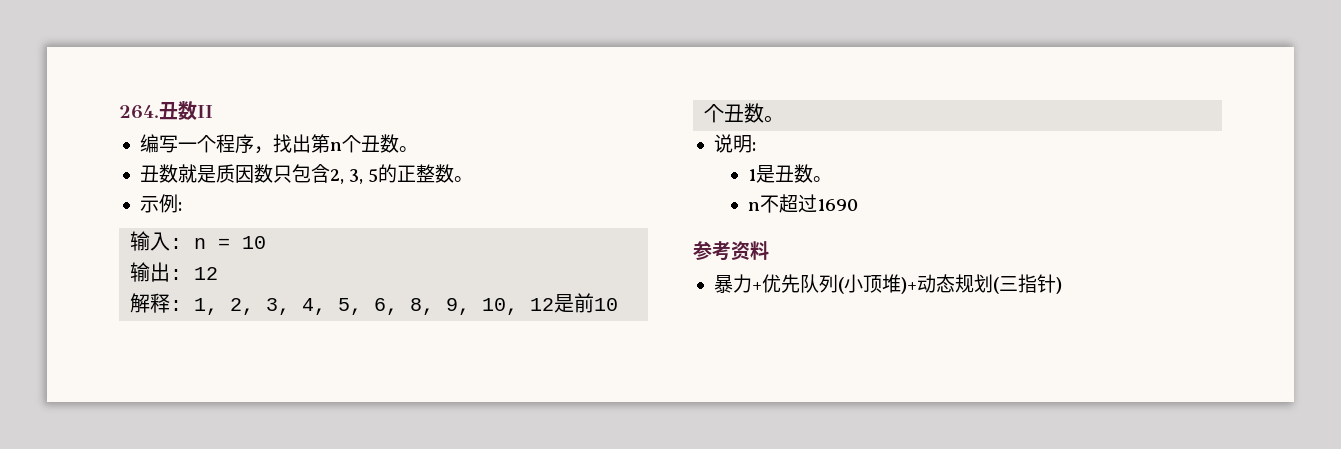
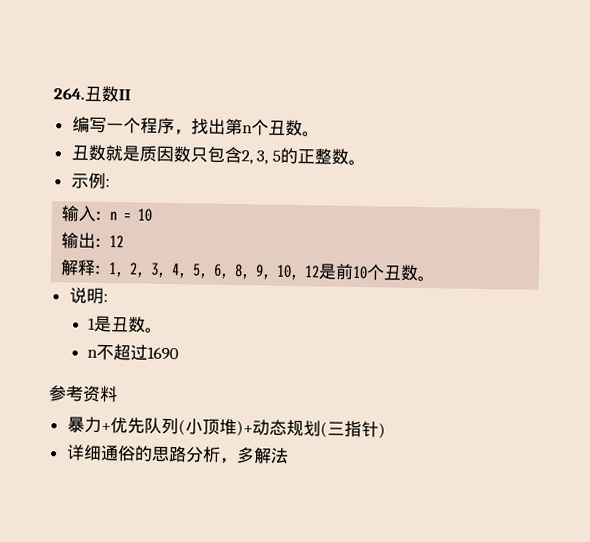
+ 详细通俗的思路分析，多解法

